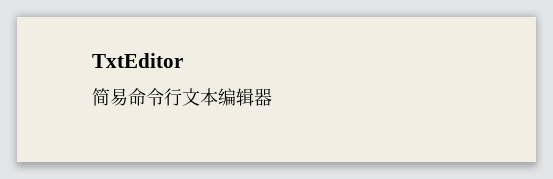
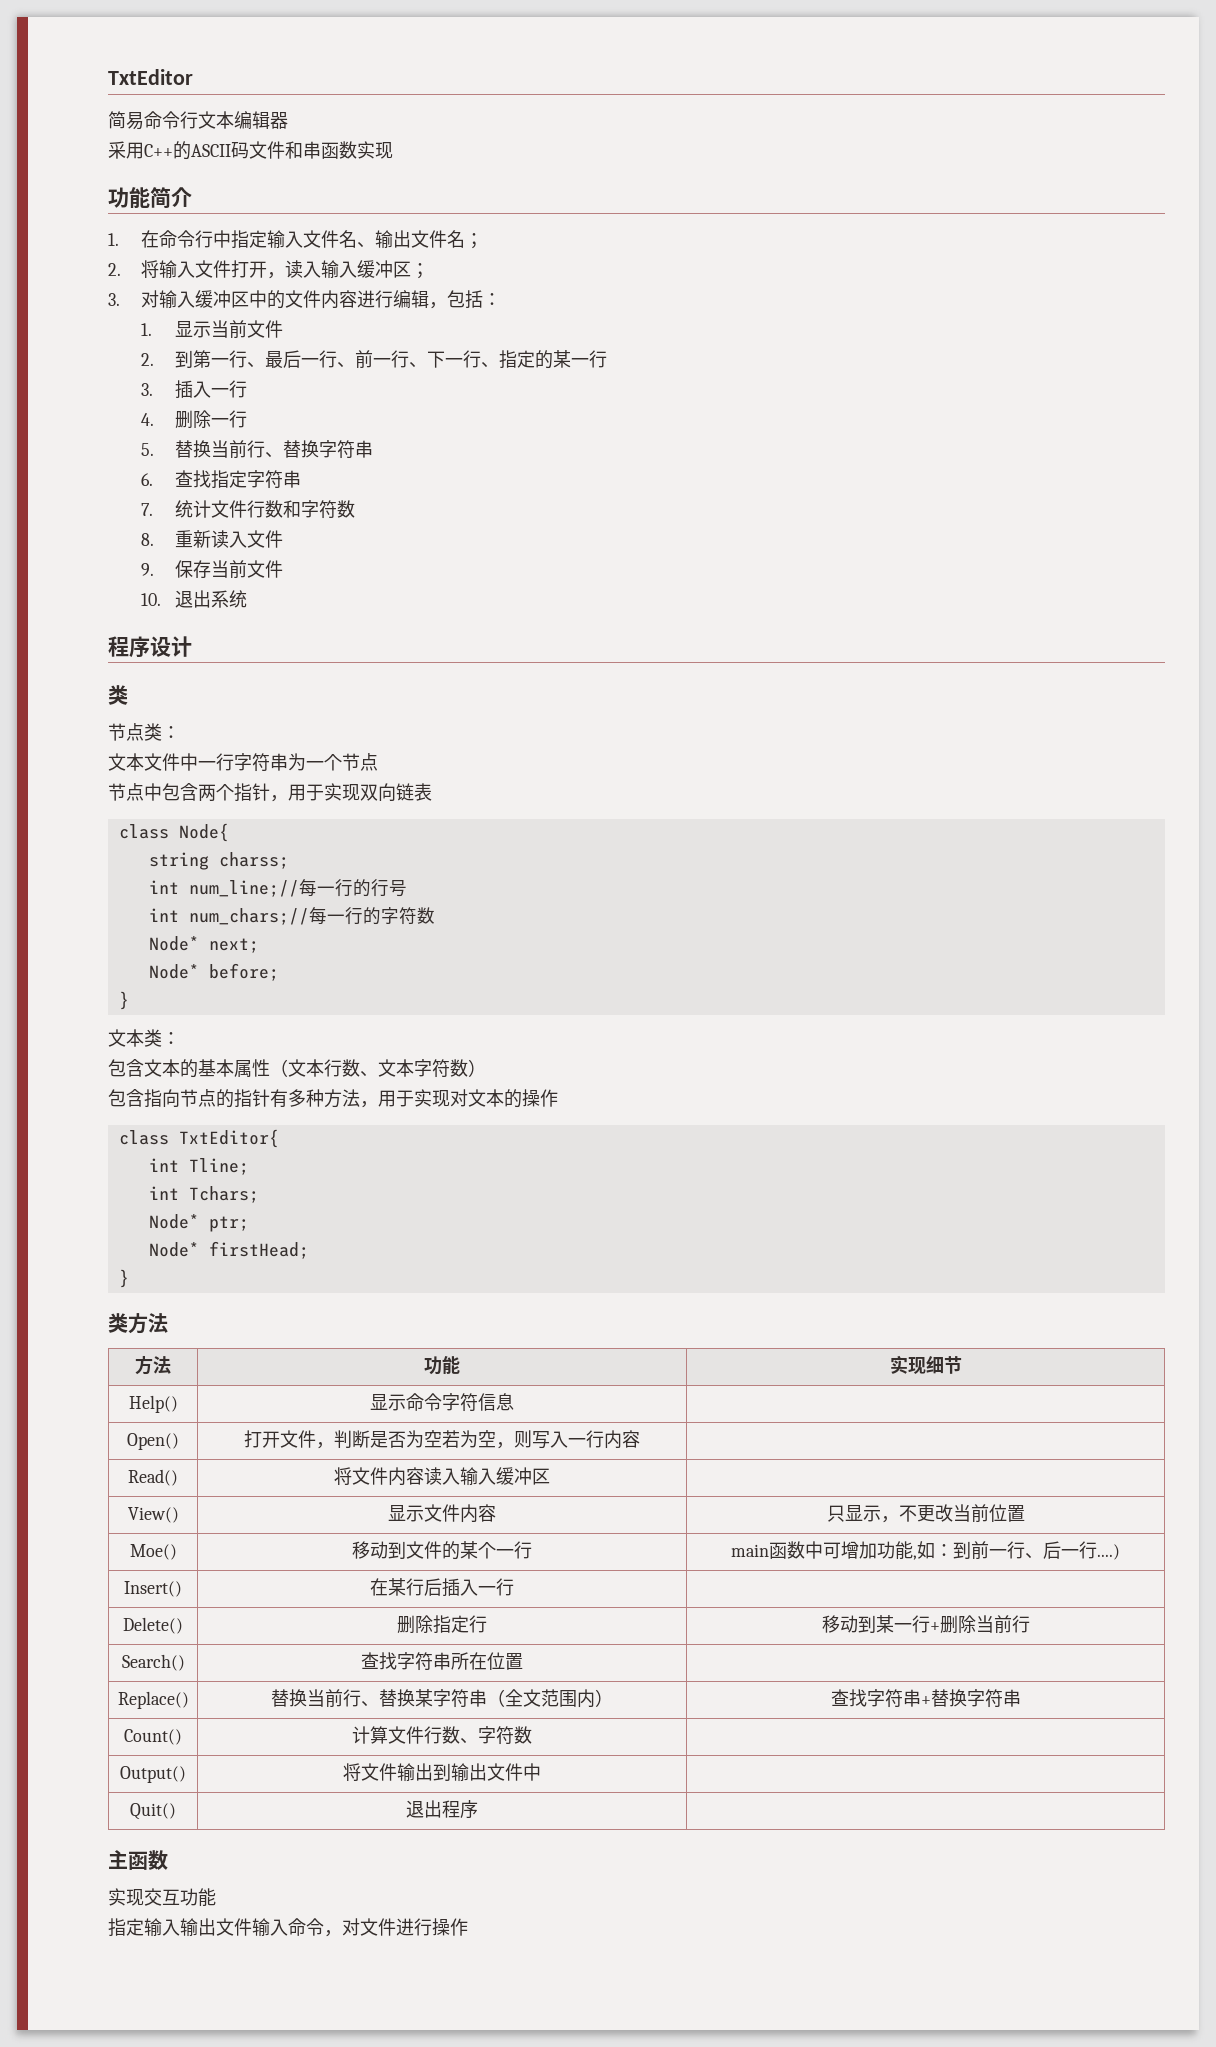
+ 采用C++的ASCII码文件和串函数实现
+ 功能简介
+ 1.在命令行中指定输入文件名、输出文件名；
+ 2.将输入文件打开，读入输入缓冲区；
+ 3.对输入缓冲区中的文件内容进行编辑，包括：
+ 1.显示当前文件
+ 2.到第一行、最后一行、前一行、下一行、指定的某一行
+ 3.插入一行
+ 4.删除一行
+ 5.替换当前行、替换字符串
+ 6.查找指定字符串
+ 7.统计文件行数和字符数
+ 8.重新读入文件
+ 9.保存当前文件
+ 10.退出系统
+ 程序设计
+ 类
+ 节点类：
+ 文本文件中一行字符串为一个节点
+ 节点中包含两个指针，用于实现双向链表
+ class Node{
+ string charss;
+ int num_line;//每一行的行号
+ int num_chars;//每一行的字符数
+ Node* next;
+ Node* before;
+ }
+ 文本类：
+ 包含文本的基本属性（文本行数、文本字符数）
+ 包含指向节点的指针有多种方法，用于实现对文本的操作
+ class TxtEditor{
+ int Tline;
+ int Tchars;
+ Node* ptr;
+ Node* firstHead;
+ }
+ 类方法
+ 方法 | 功能 | 实现细节
+ Help() | 显示命令字符信息 |
+ Open() | 打开文件，判断是否为空若为空，则写入一行内容 |
+ Read() | 将文件内容读入输入缓冲区 |
+ View() | 显示文件内容 | 只显示，不更改当前位置
+ Moe() | 移动到文件的某个一行 | main函数中可增加功能,如：到前一行、后一行....)
+ Insert() | 在某行后插入一行 |
+ Delete() | 删除指定行 | 移动到某一行+删除当前行
+ Search() | 查找字符串所在位置 |
+ Replace() | 替换当前行、替换某字符串（全文范围内） | 查找字符串+替换字符串
+ Count() | 计算文件行数、字符数 |
+ Output() | 将文件输出到输出文件中 |
+ Quit() | 退出程序 |
+ 主函数
+ 实现交互功能
+ 指定输入输出文件输入命令，对文件进行操作

